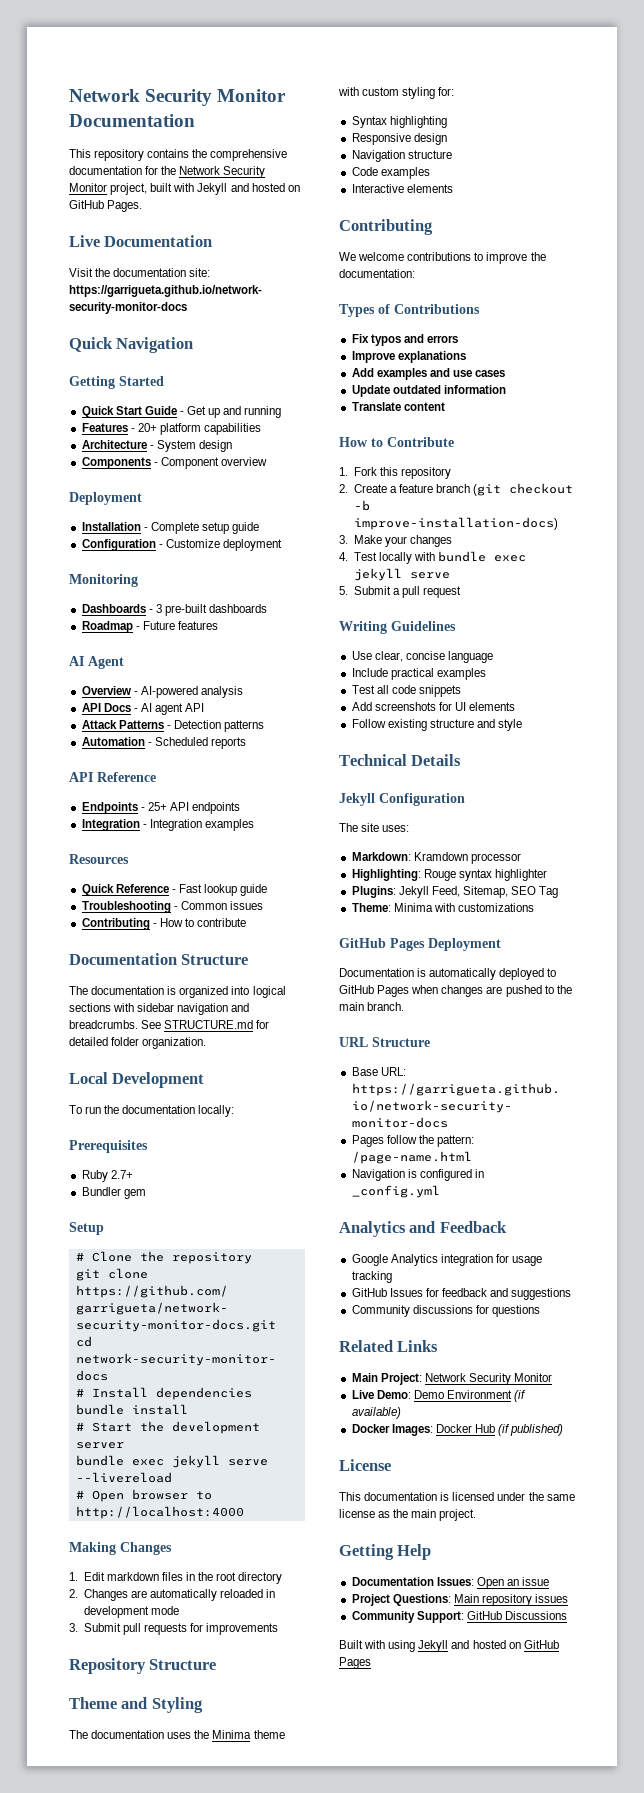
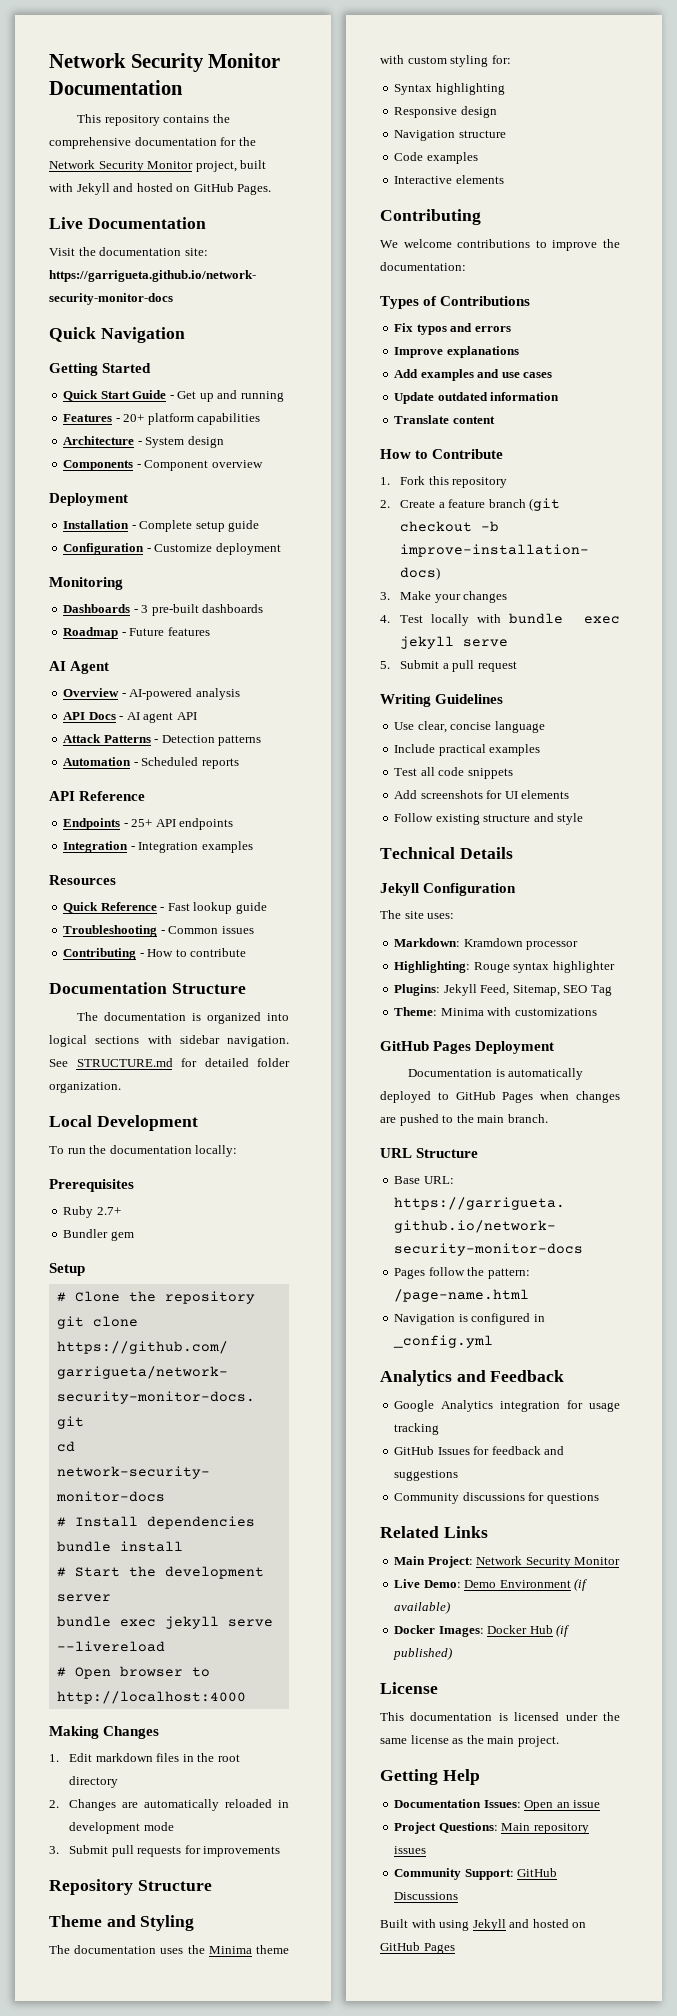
- The documentation is organized into logical sections with sidebar navigation and breadcrumbs.
+ The documentation is organized into logical sections with sidebar navigation.

